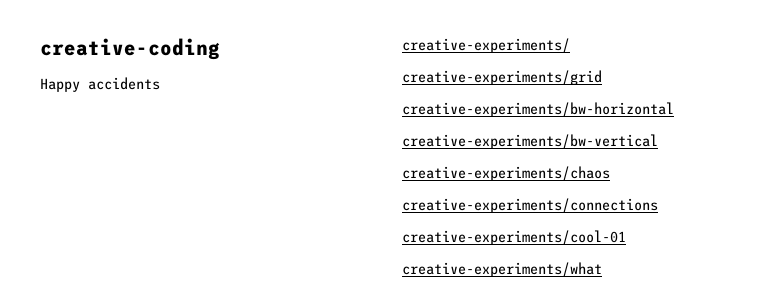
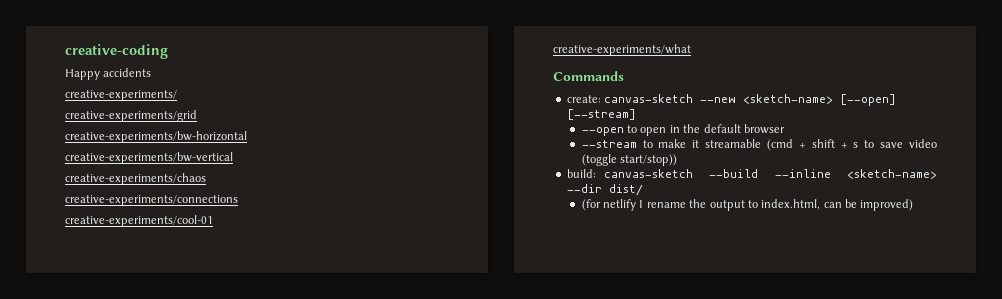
+ Commands
+ create: canvas-sketch --new <sketch-name> [--open] [--stream]
+ --open to open in the default browser
+ --stream to make it streamable (cmd + shift + s to save video (toggle start/stop))
+ build: canvas-sketch --build --inline <sketch-name> --dir dist/
+ (for netlify I rename the output to index.html, can be improved)

